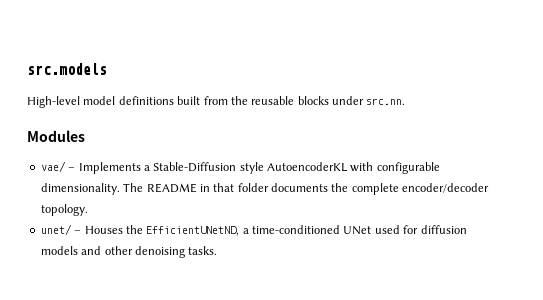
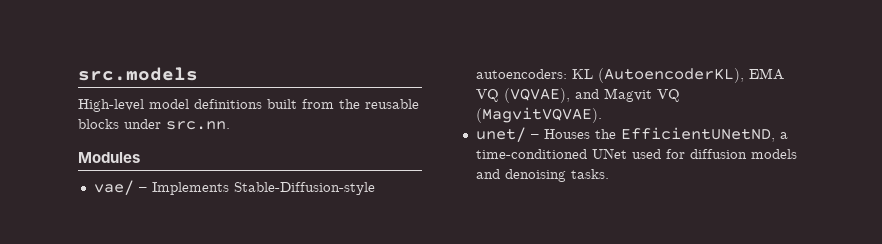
- vae/ – Implements a Stable-Diffusion style AutoencoderKL with configurable dimensionality. The README in that folder documents the complete encoder/decoder topology.
+ vae/ – Implements Stable-Diffusion-style autoencoders: KL (AutoencoderKL), EMA VQ (VQVAE), and Magvit VQ (MagvitVQVAE).
- unet/ – Houses the EfficientUNetND, a time-conditioned UNet used for diffusion models and other denoising tasks.
+ unet/ – Houses the EfficientUNetND, a time-conditioned UNet used for diffusion models and denoising tasks.

